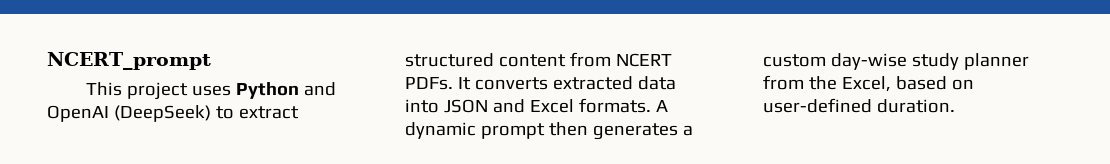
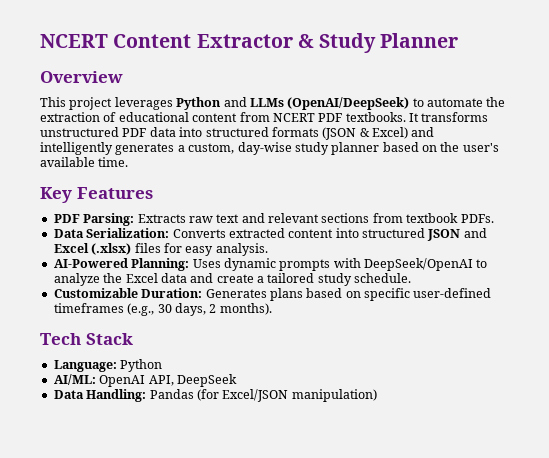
- NCERT_prompt
+ NCERT Content Extractor & Study Planner
+ Overview
- This project uses Python and OpenAI (DeepSeek) to extract structured content from NCERT PDFs. It converts extracted data into JSON and Excel formats. A dynamic prompt then generates a custom day-wise study planner from the Excel, based on user-defined duration.
+ This project leverages Python and LLMs (OpenAI/DeepSeek) to automate the extraction of educational content from NCERT PDF textbooks. It transforms unstructured PDF data into structured formats (JSON & Excel) and intelligently generates a custom, day-wise study planner based on the user's available time.
+ Key Features
+ PDF Parsing: Extracts raw text and relevant sections from textbook PDFs.
+ Data Serialization: Converts extracted content into structured JSON and Excel (.xlsx) files for easy analysis.
+ AI-Powered Planning: Uses dynamic prompts with DeepSeek/OpenAI to analyze the Excel data and create a tailored study schedule.
+ Customizable Duration: Generates plans based on specific user-defined timeframes (e.g., 30 days, 2 months).
+ Tech Stack
+ Language: Python
+ AI/ML: OpenAI API, DeepSeek
+ Data Handling: Pandas (for Excel/JSON manipulation)

